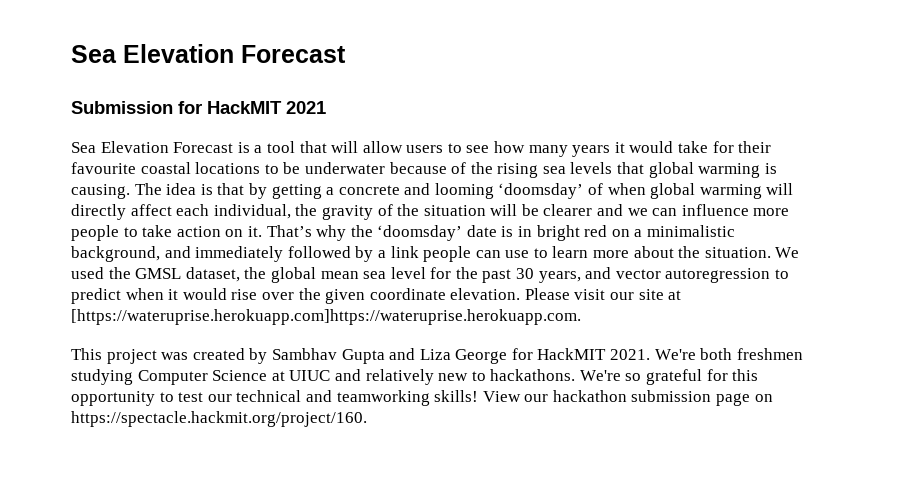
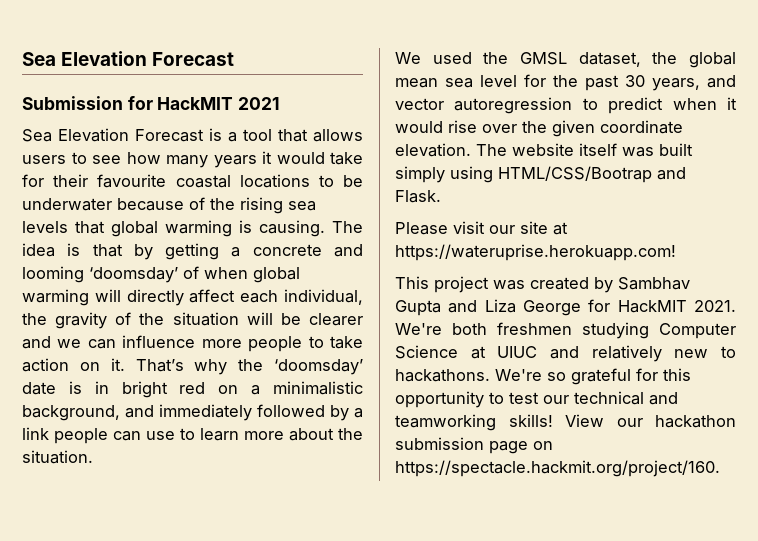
- Sea Elevation Forecast is a tool that will allow users to see how many years it would take for their favourite coastal locations to be underwater because of the rising sea levels that global warming is causing.
+ Sea Elevation Forecast is a tool that allows users to see how many years it would take for their favourite coastal locations to be underwater because of the rising sea levels that global warming is causing.
- That’s why the ‘doomsday’ date is in bright red on a minimalistic background, and immediately followed by a link people can use to learn more about the situation. We used the GMSL dataset, the global mean sea level for the past 30 years, and vector autoregression to predict when it would rise over the given coordinate elevation. Please visit our site at [https://wateruprise.herokuapp.com]https://wateruprise.herokuapp.com.
+ That’s why the ‘doomsday’ date is in bright red on a minimalistic background, and immediately followed by a link people can use to learn more about the situation.
+ We used the GMSL dataset, the global mean sea level for the past 30 years, and vector autoregression to predict when it would rise over the given coordinate elevation. The website itself was built simply using HTML/CSS/Bootrap and Flask.
+ Please visit our site at https://wateruprise.herokuapp.com!

